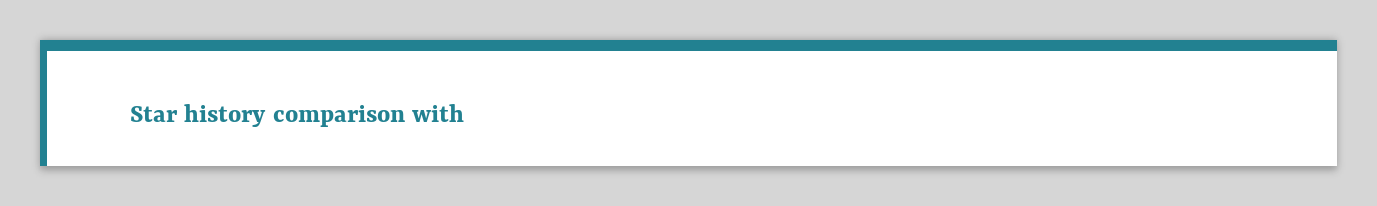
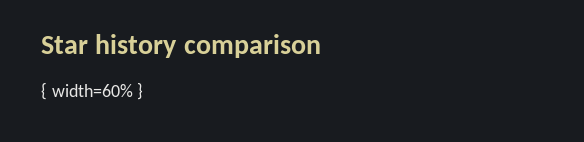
- Star history comparison with
+ Star history comparison
+ { width=60% }

